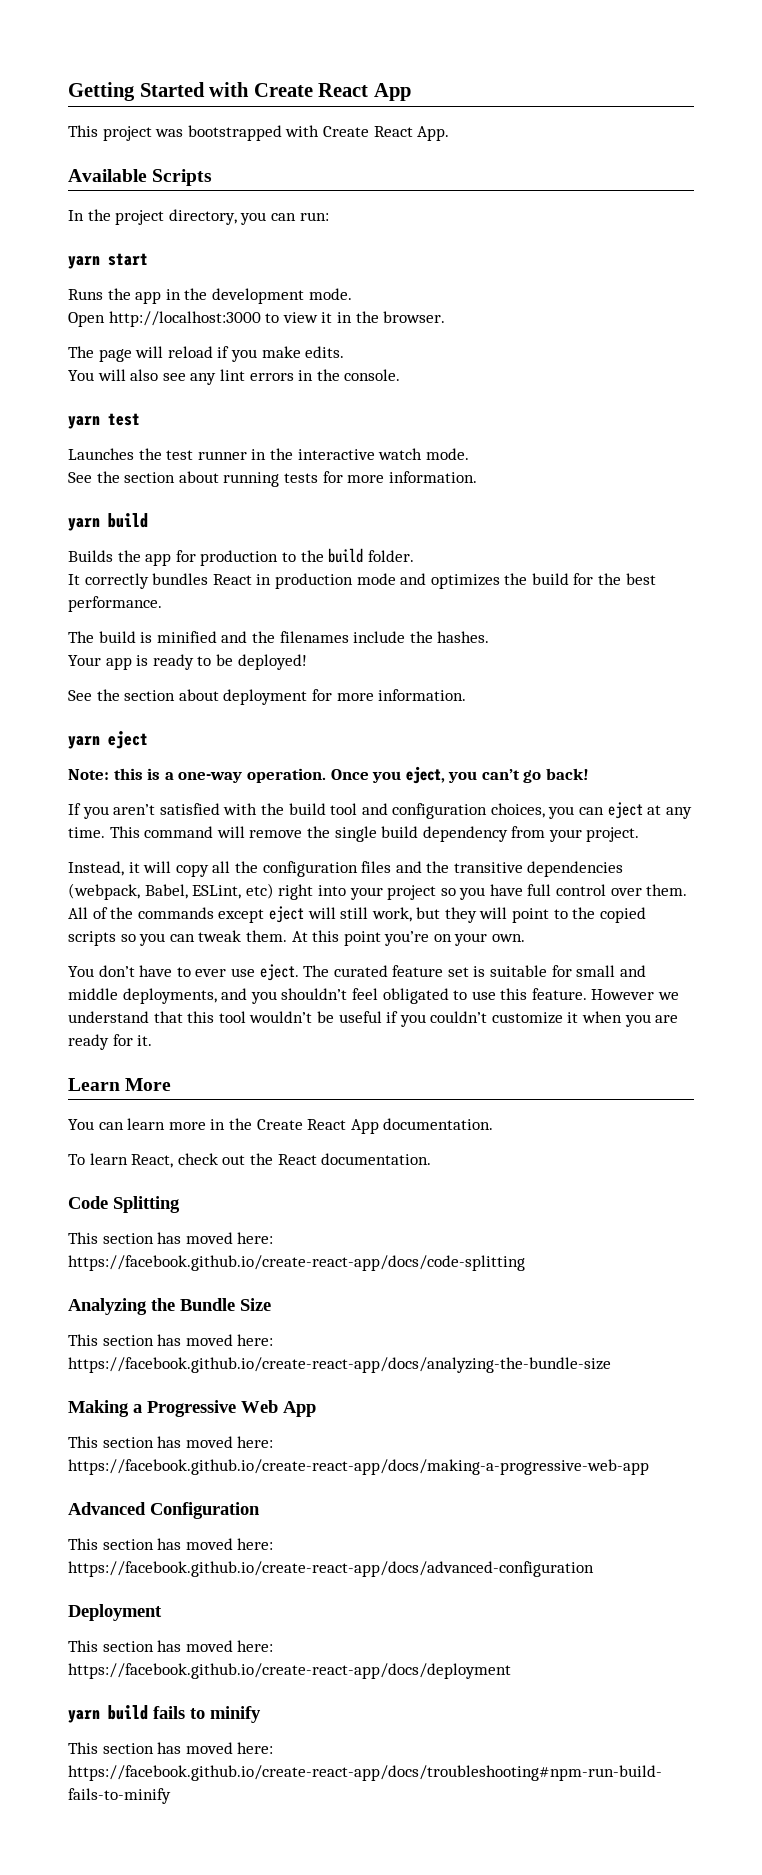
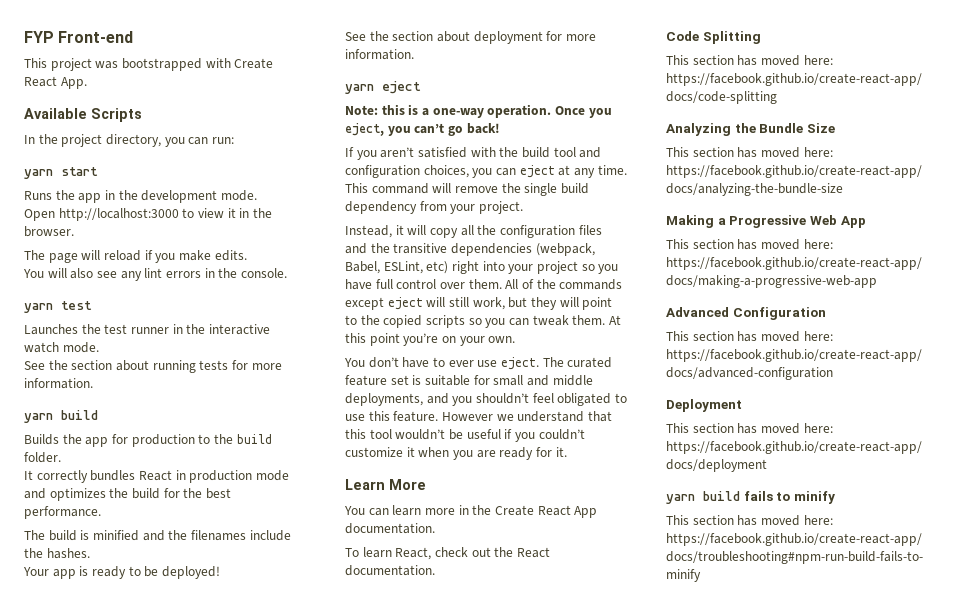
- Getting Started with Create React App
+ FYP Front-end

